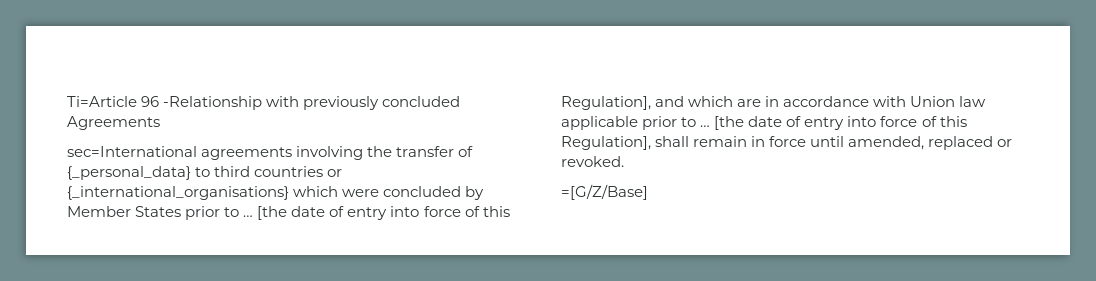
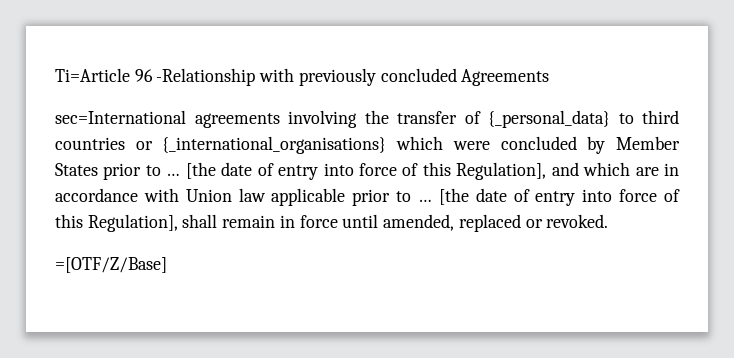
- =[G/Z/Base]
+ =[OTF/Z/Base]

